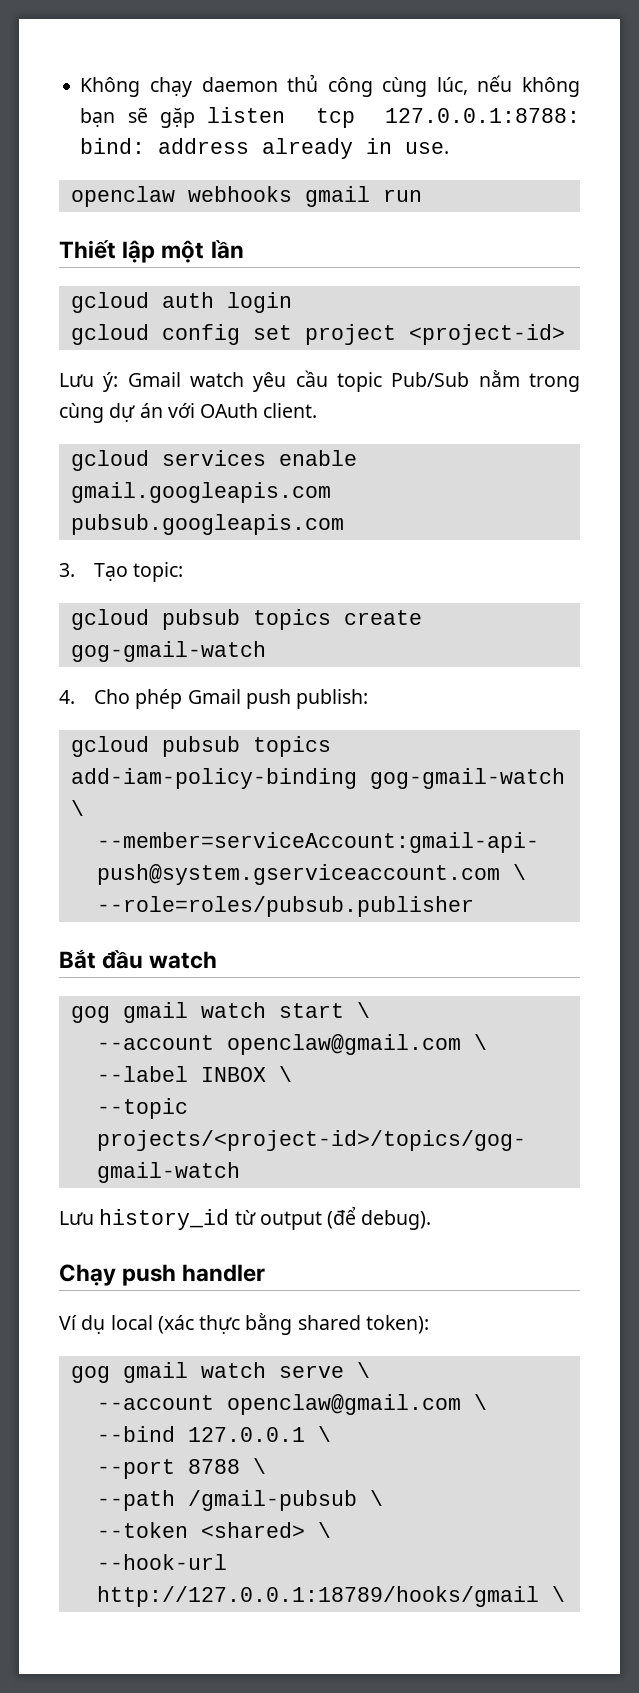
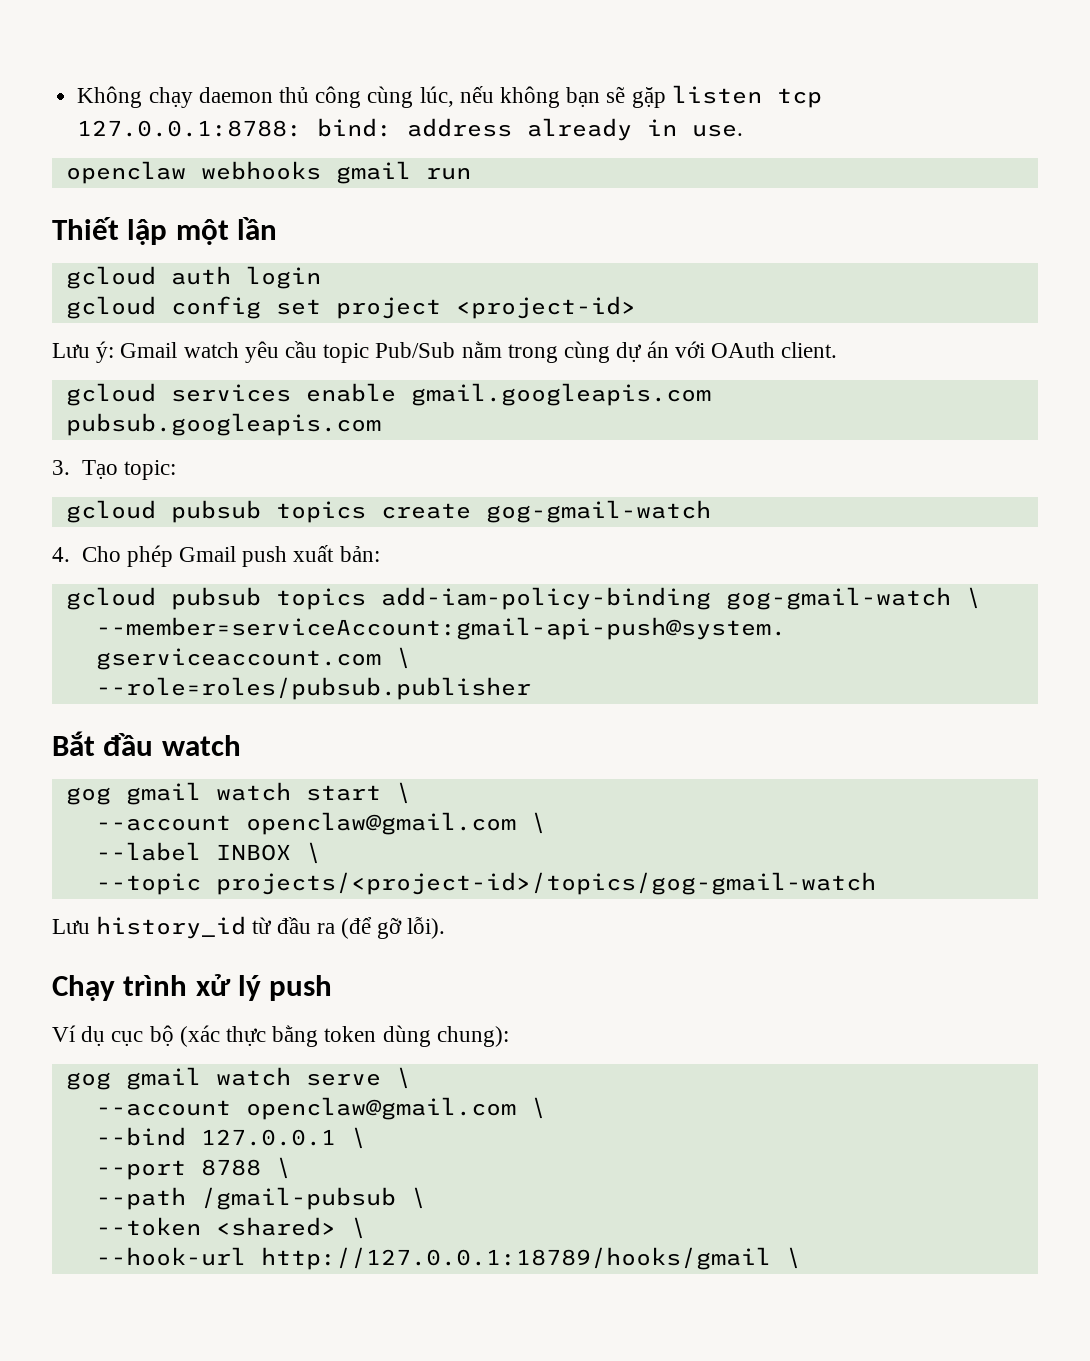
- 4. Cho phép Gmail push publish:
+ 4. Cho phép Gmail push xuất bản:
- Lưu history_id từ output (để debug).
- Chạy push handler
+ Lưu history_id từ đầu ra (để gỡ lỗi).
+ Chạy trình xử lý push
- Ví dụ local (xác thực bằng shared token):
+ Ví dụ cục bộ (xác thực bằng token dùng chung):

